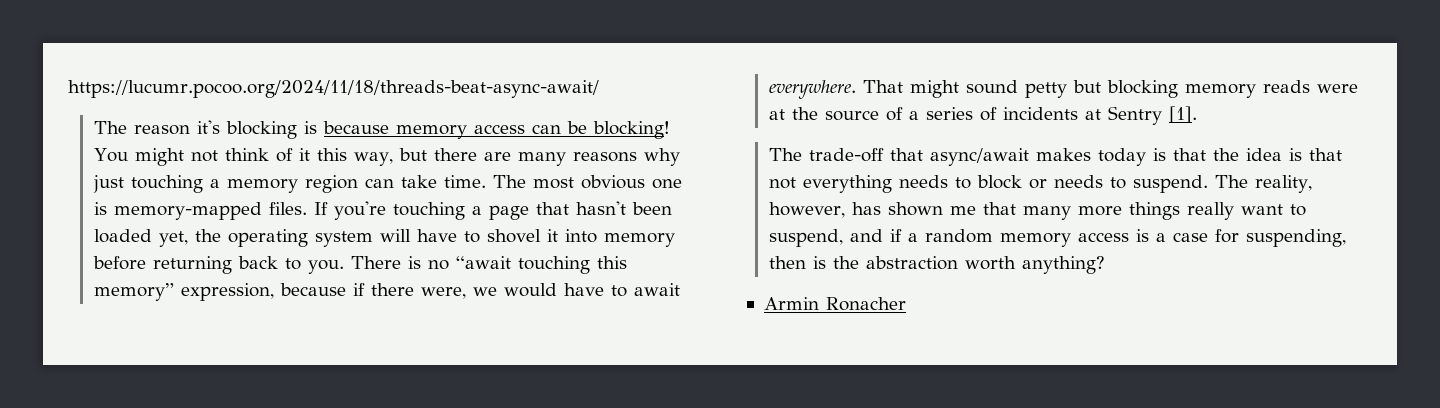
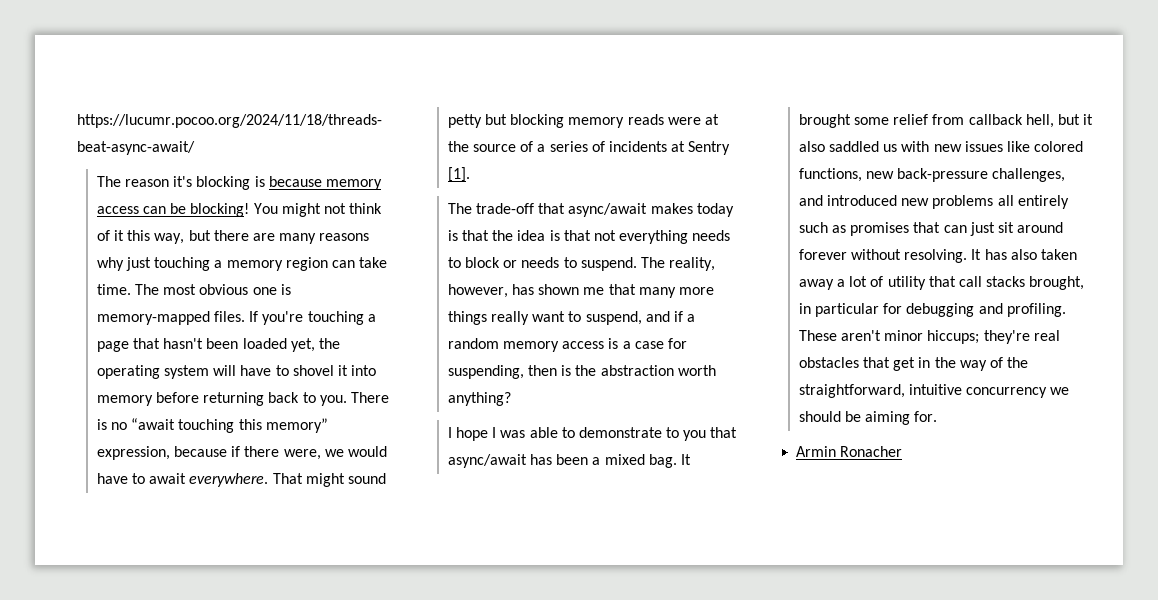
+ I hope I was able to demonstrate to you that async/await has been a mixed bag. It brought some relief from callback hell, but it also saddled us with new issues like colored functions, new back-pressure challenges, and introduced new problems all entirely such as promises that can just sit around forever without resolving. It has also taken away a lot of utility that call stacks brought, in particular for debugging and profiling. These aren't minor hiccups; they're real obstacles that get in the way of the straightforward, intuitive concurrency we should be aiming for.

